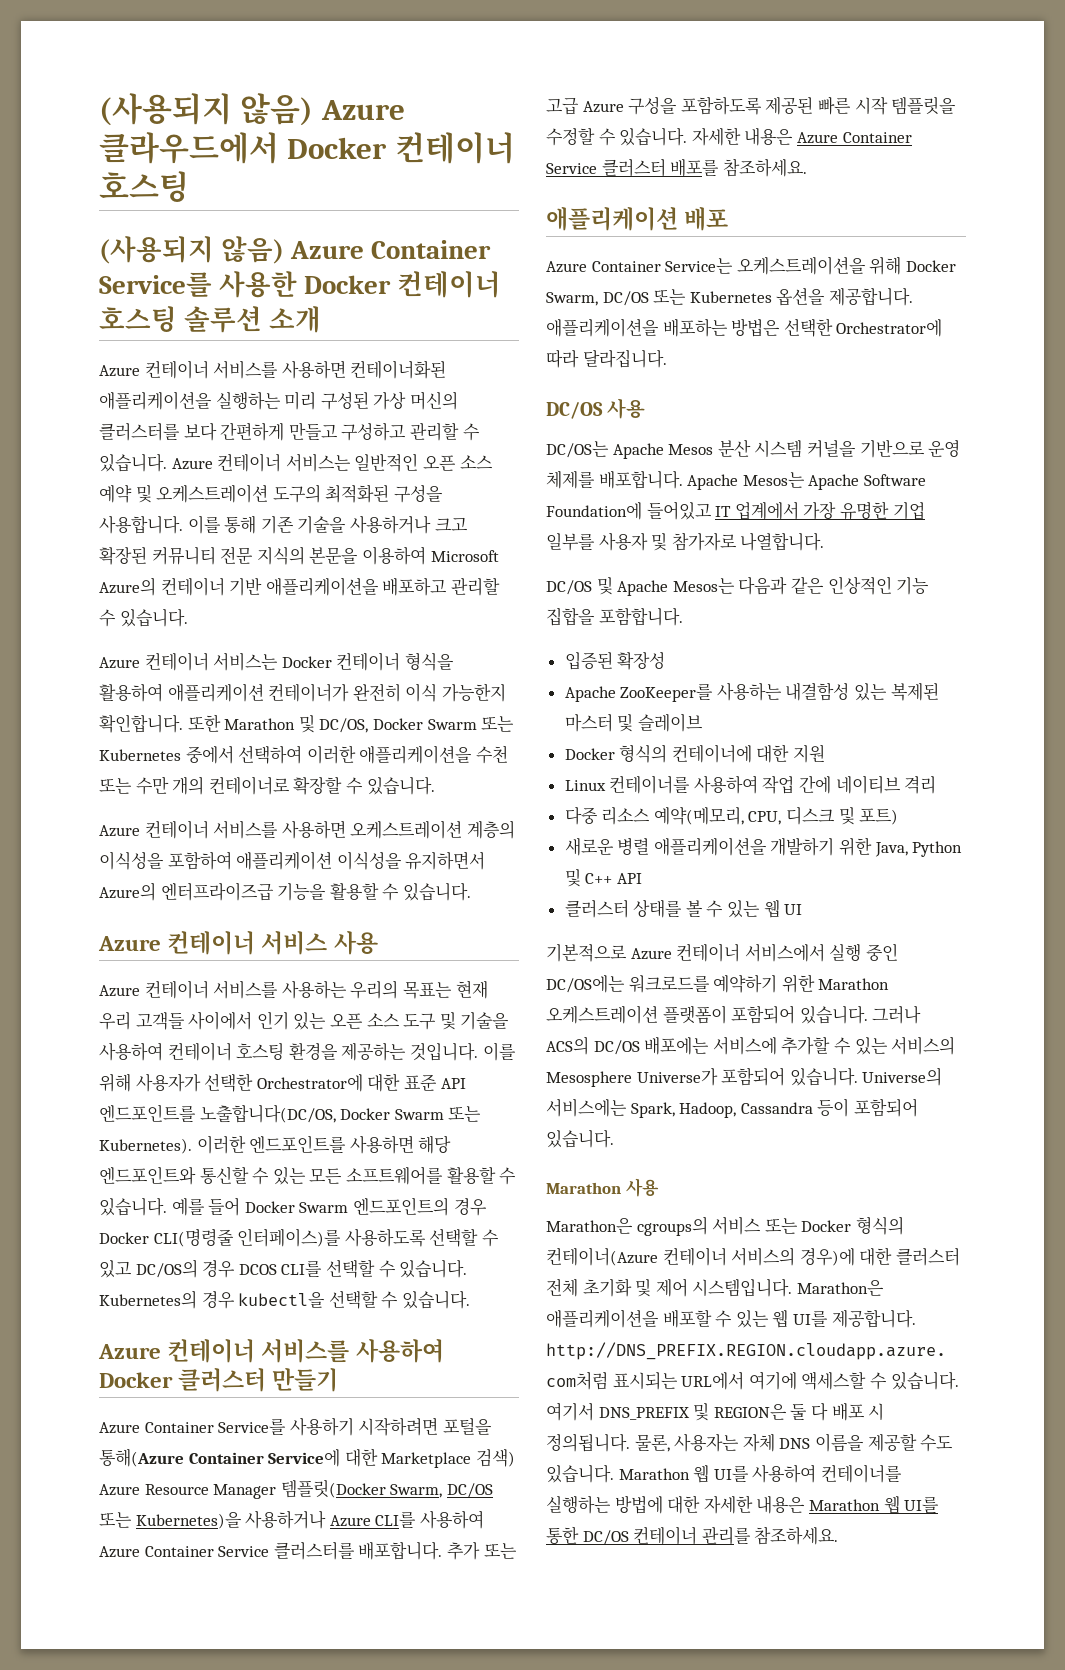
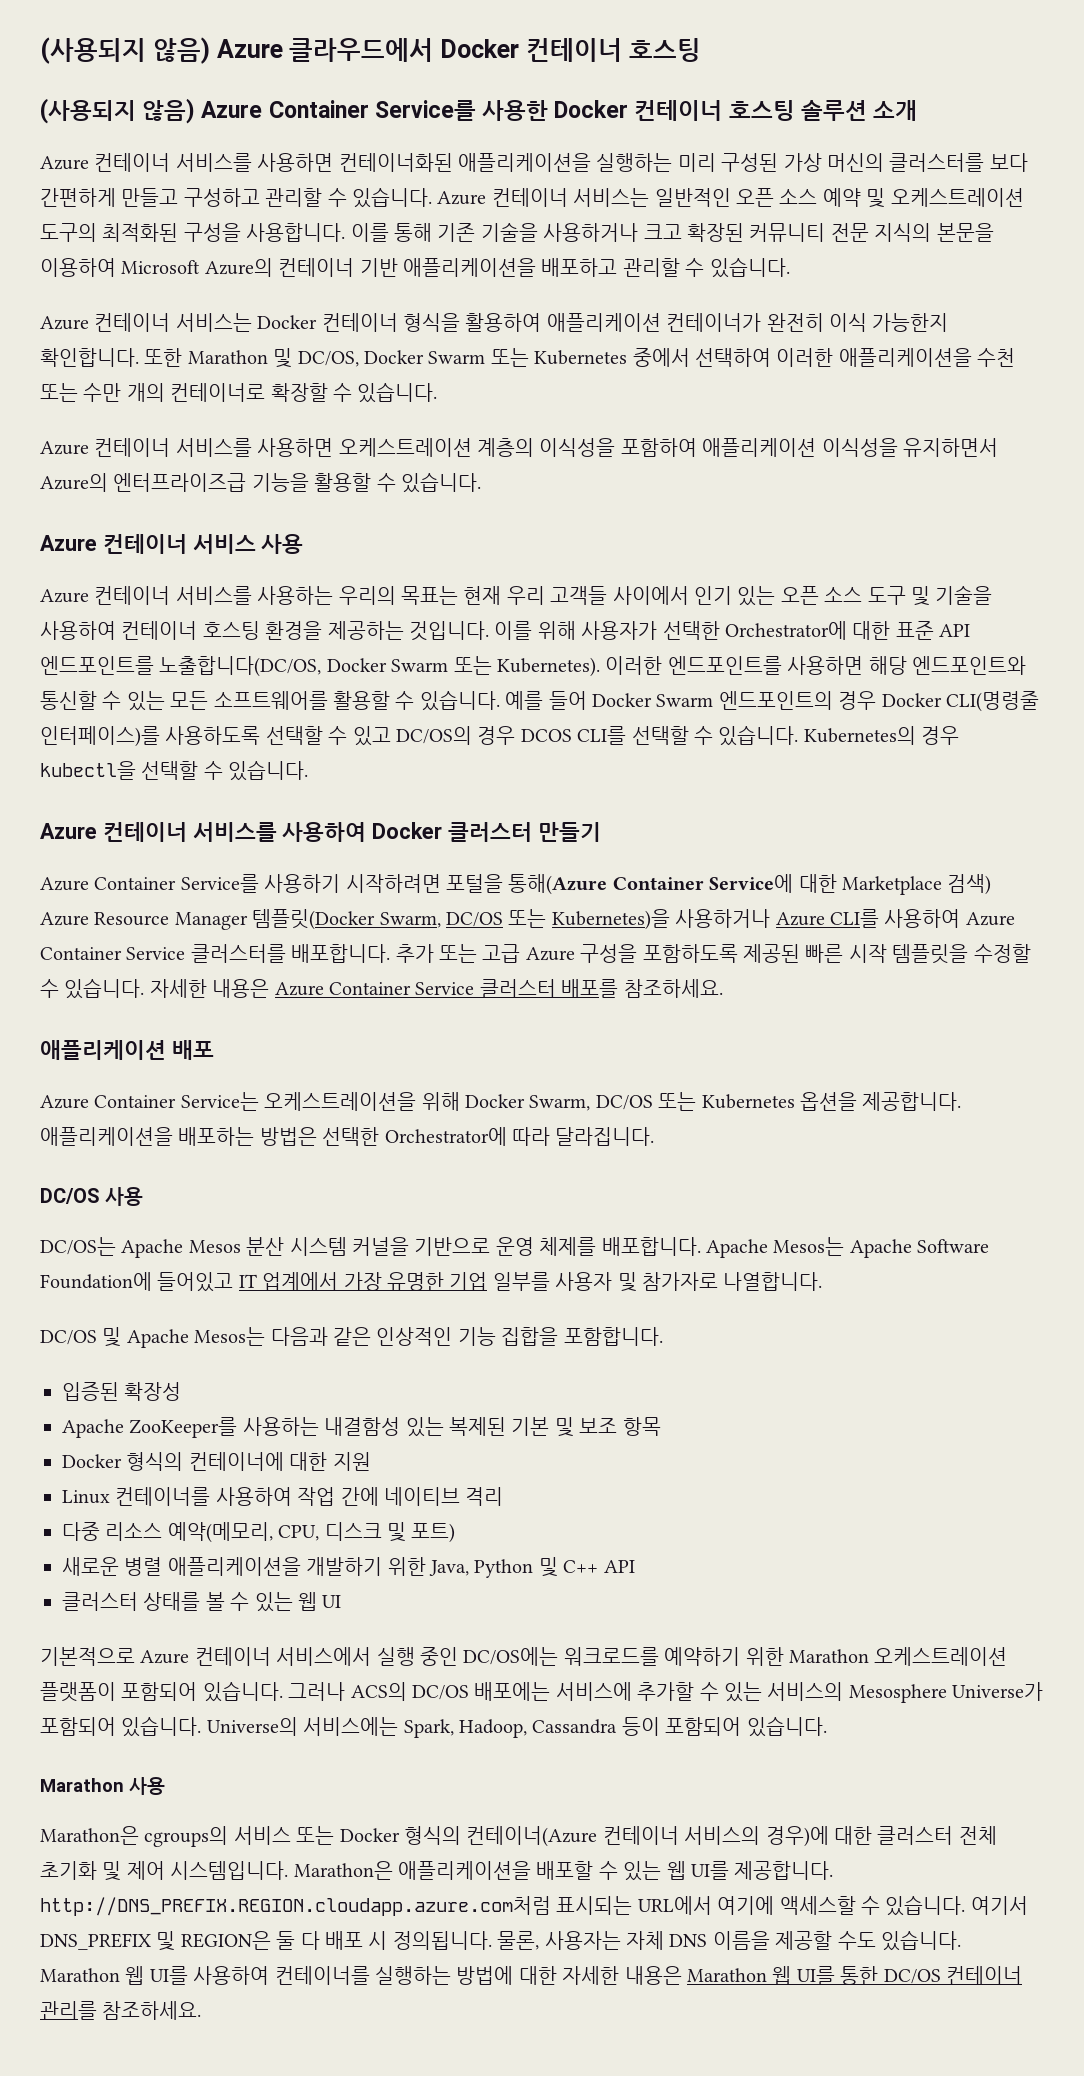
- Apache ZooKeeper를 사용하는 내결함성 있는 복제된 마스터 및 슬레이브
+ Apache ZooKeeper를 사용하는 내결함성 있는 복제된 기본 및 보조 항목

